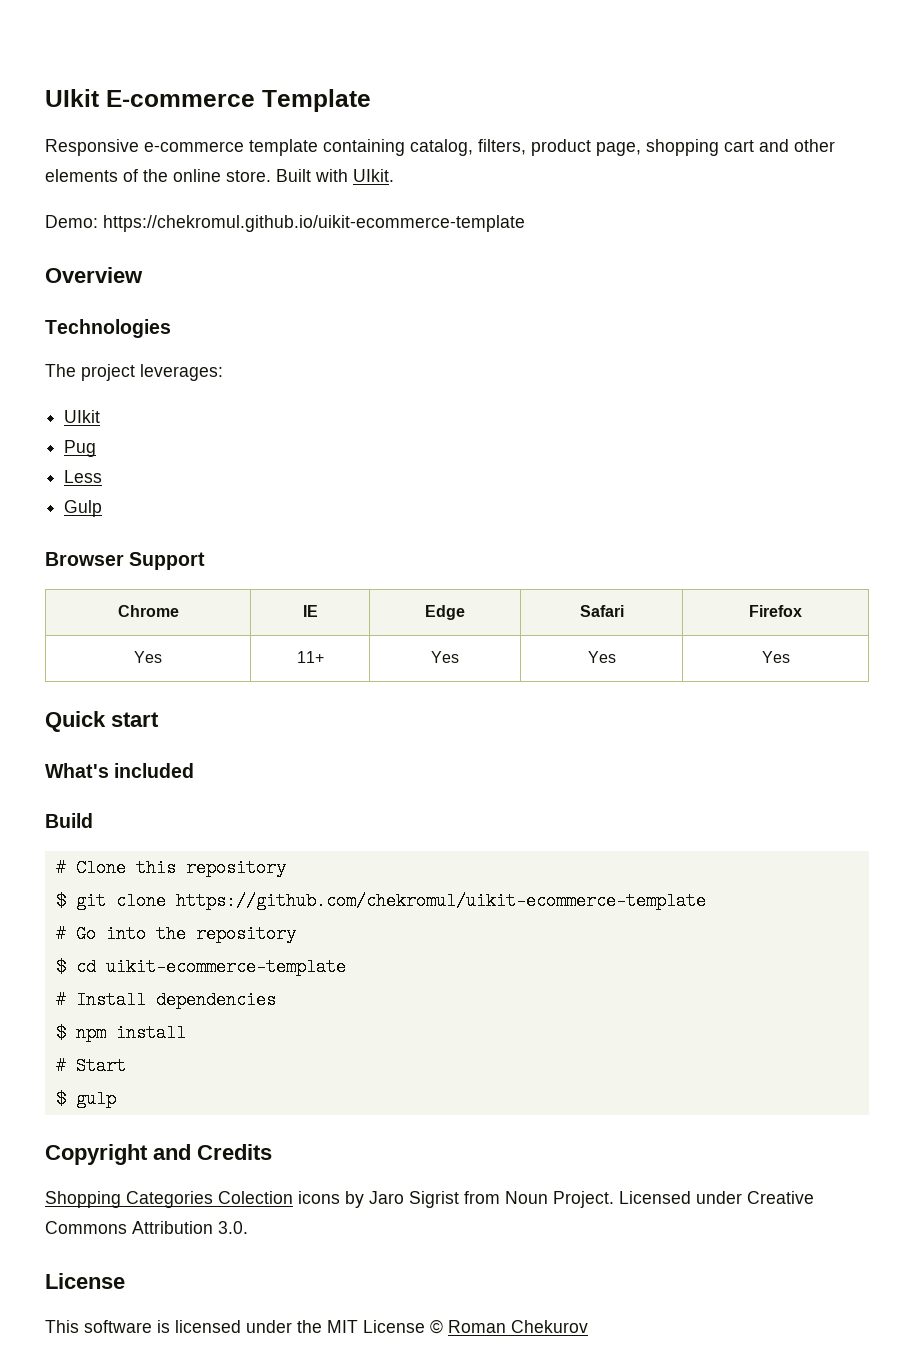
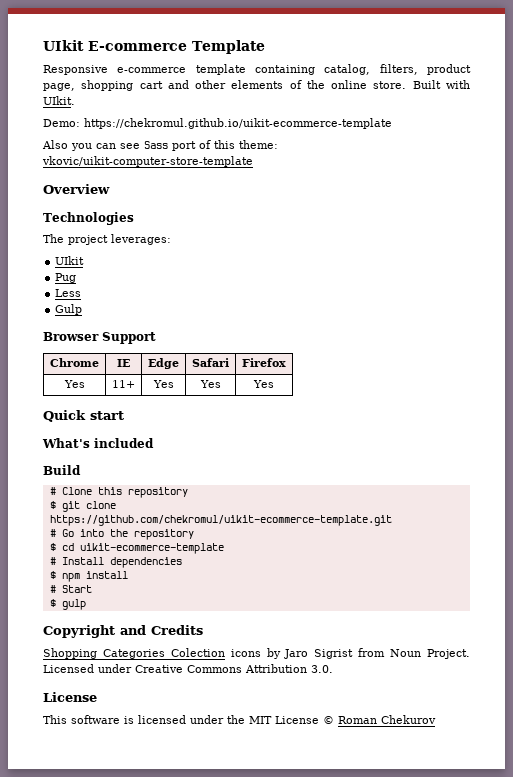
+ Also you can see Sass port of this theme: vkovic/uikit-computer-store-template
- $ git clone https://github.com/chekromul/uikit-ecommerce-template
+ $ git clone https://github.com/chekromul/uikit-ecommerce-template.git

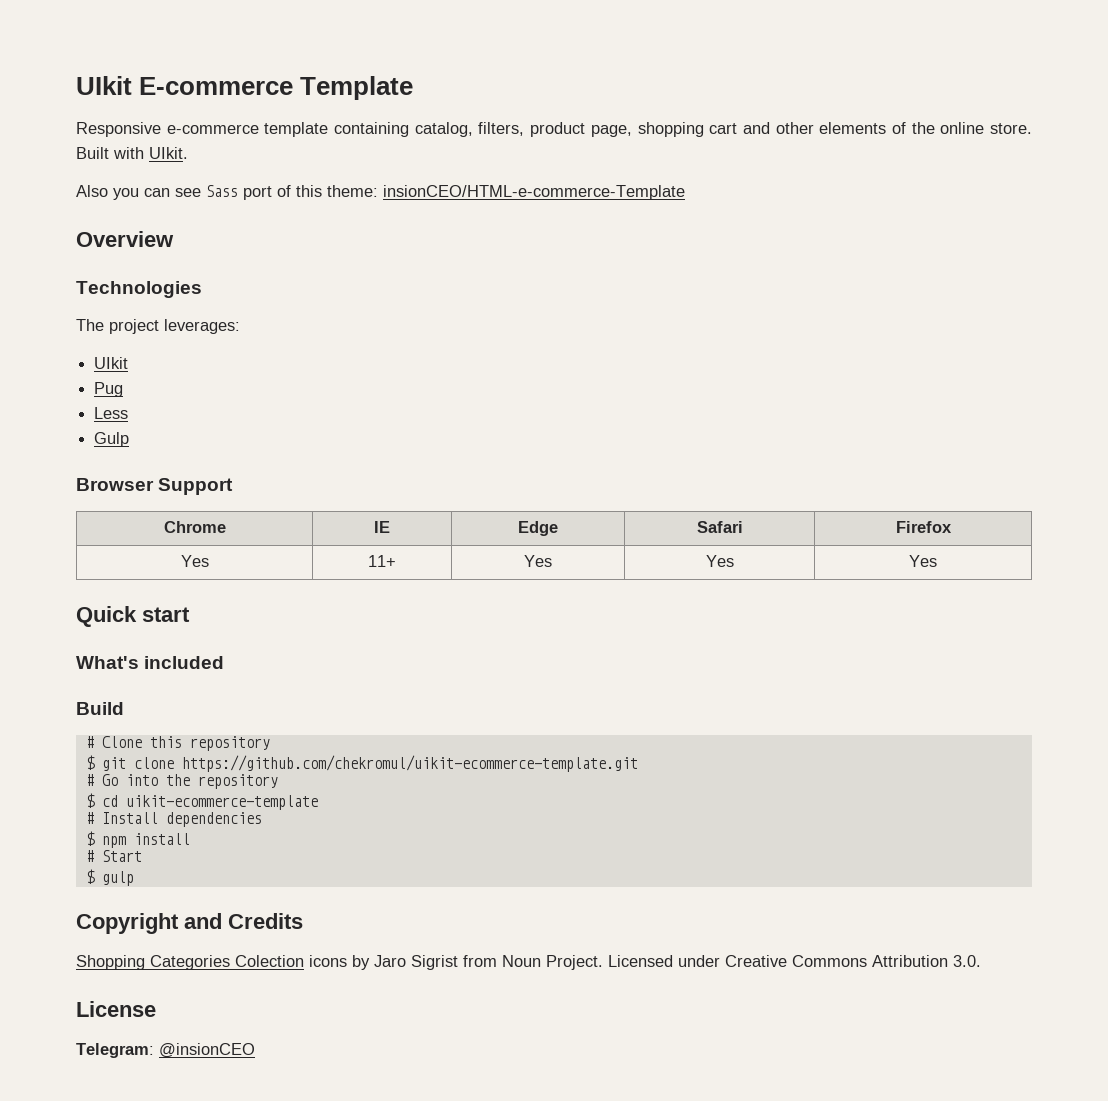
- Demo: https://chekromul.github.io/uikit-ecommerce-template
- Also you can see Sass port of this theme: vkovic/uikit-computer-store-template
+ Also you can see Sass port of this theme: insionCEO/HTML-e-commerce-Template
- This software is licensed under the MIT License © Roman Chekurov
+ Telegram: @insionCEO

